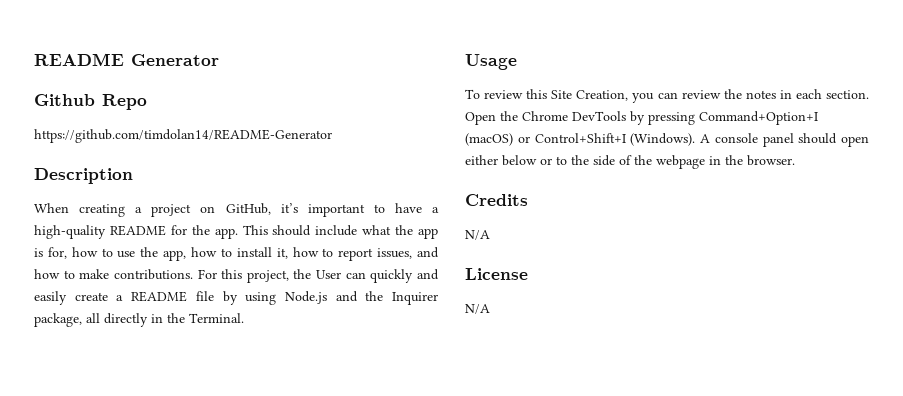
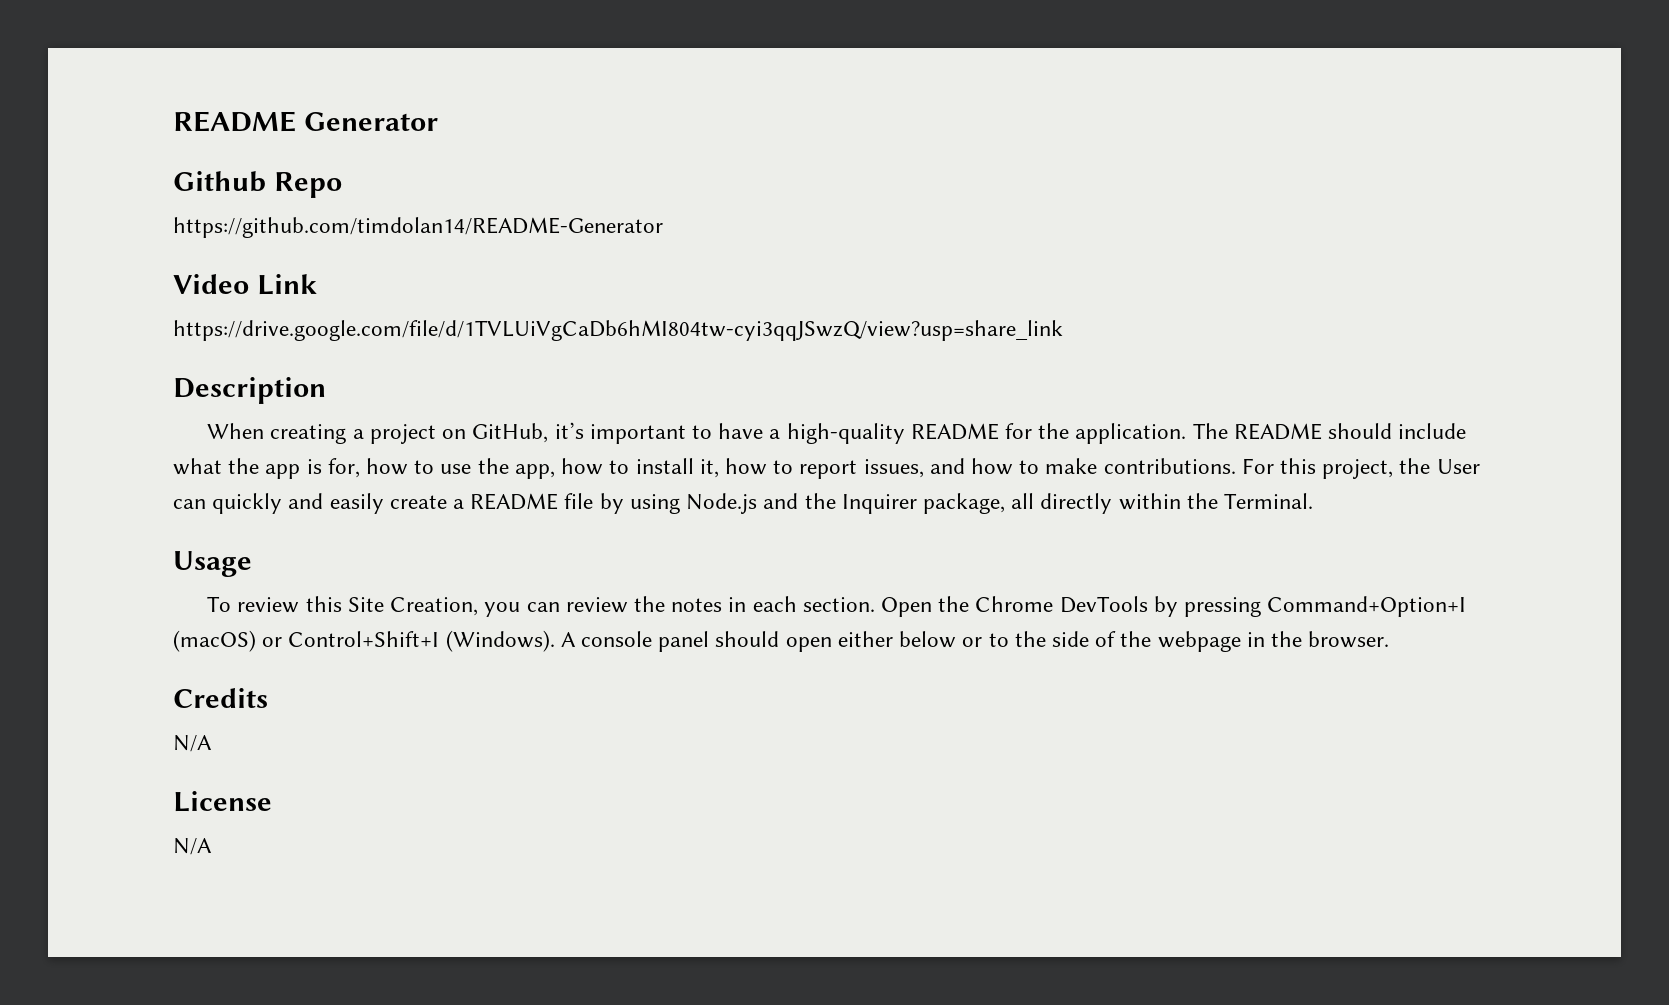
+ Video Link
+ https://drive.google.com/file/d/1TVLUiVgCaDb6hMI804tw-cyi3qqJSwzQ/view?usp=share_link
- When creating a project on GitHub, it’s important to have a high-quality README for the app. This should include what the app is for, how to use the app, how to install it, how to report issues, and how to make contributions.
+ When creating a project on GitHub, it’s important to have a high-quality README for the application. The README should include what the app is for, how to use the app, how to install it, how to report issues, and how to make contributions.
- For this project, the User can quickly and easily create a README file by using Node.js and the Inquirer package, all directly in the Terminal.
+ For this project, the User can quickly and easily create a README file by using Node.js and the Inquirer package, all directly within the Terminal.

